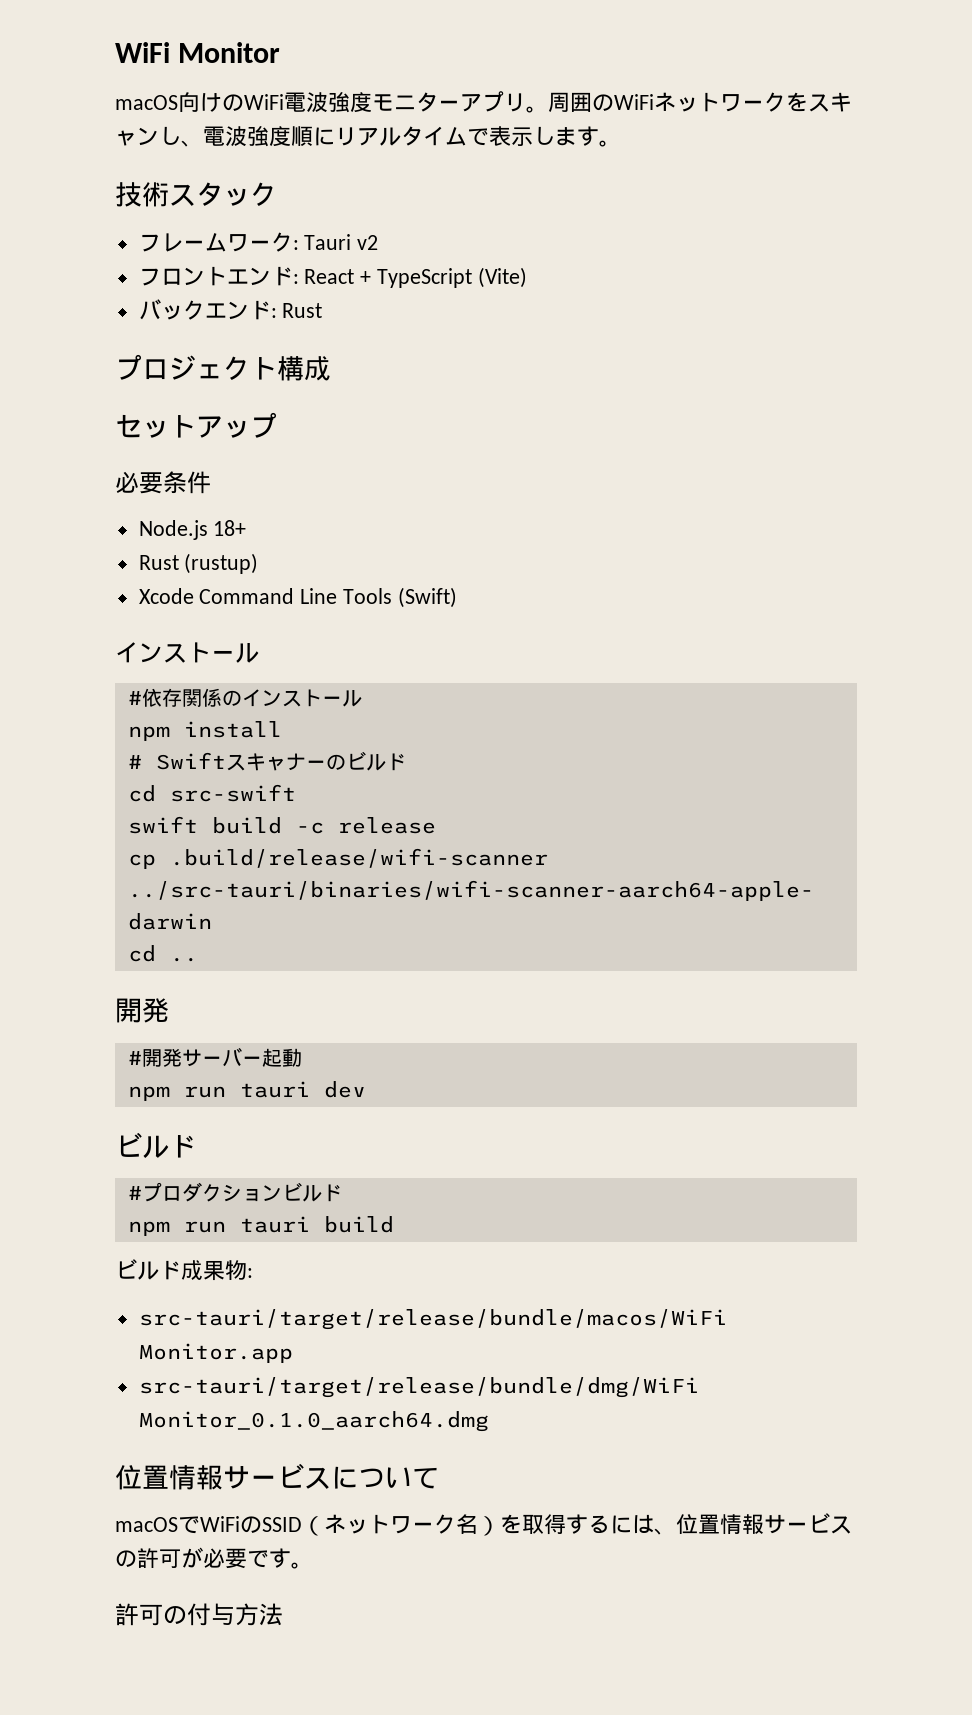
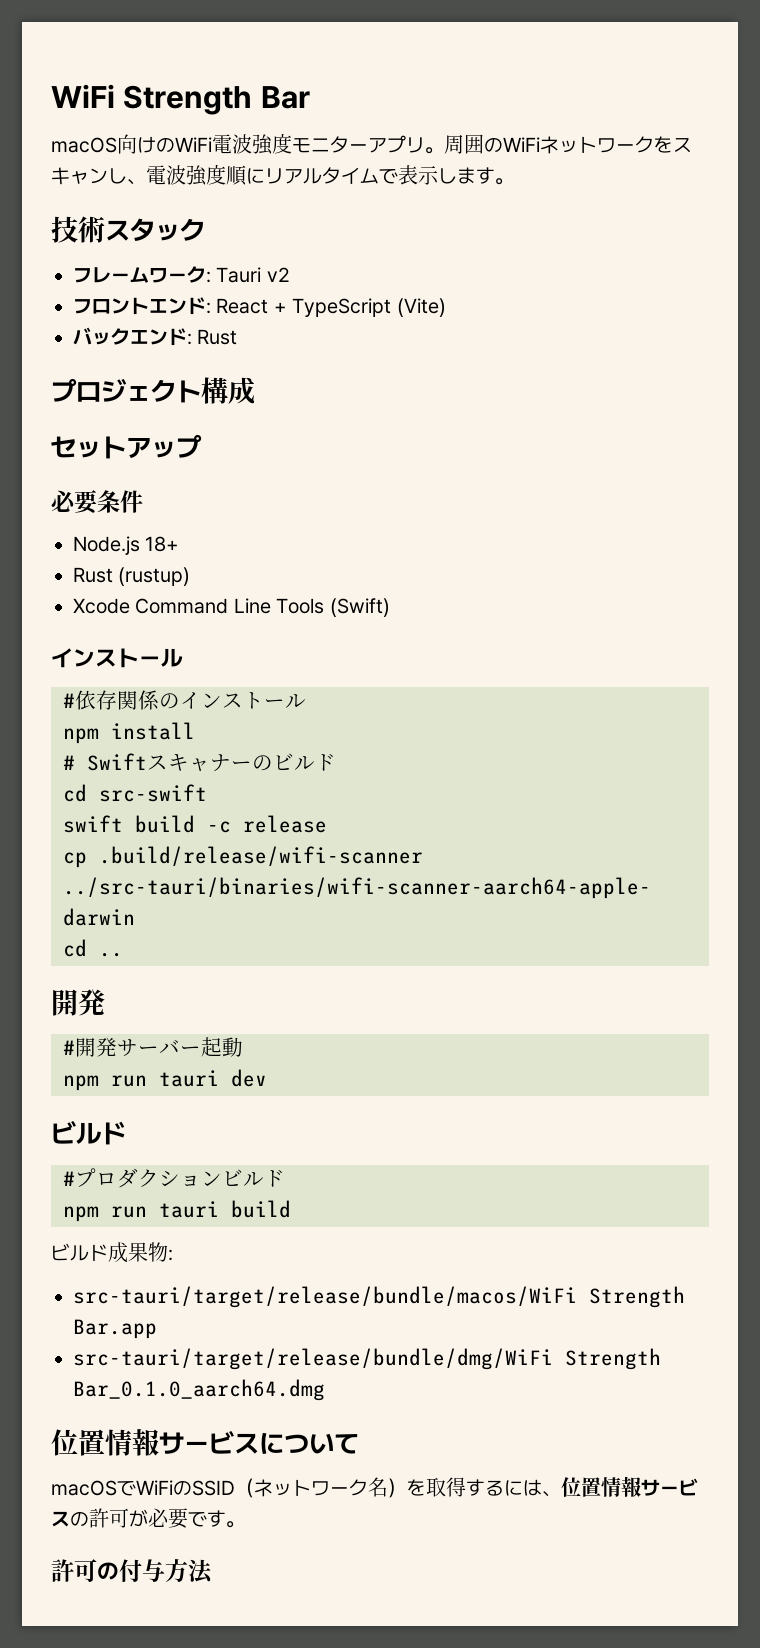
- WiFi Monitor
+ WiFi Strength Bar
- src-tauri/target/release/bundle/macos/WiFi Monitor.app
+ src-tauri/target/release/bundle/macos/WiFi Strength Bar.app
- src-tauri/target/release/bundle/dmg/WiFi Monitor_0.1.0_aarch64.dmg
+ src-tauri/target/release/bundle/dmg/WiFi Strength Bar_0.1.0_aarch64.dmg

